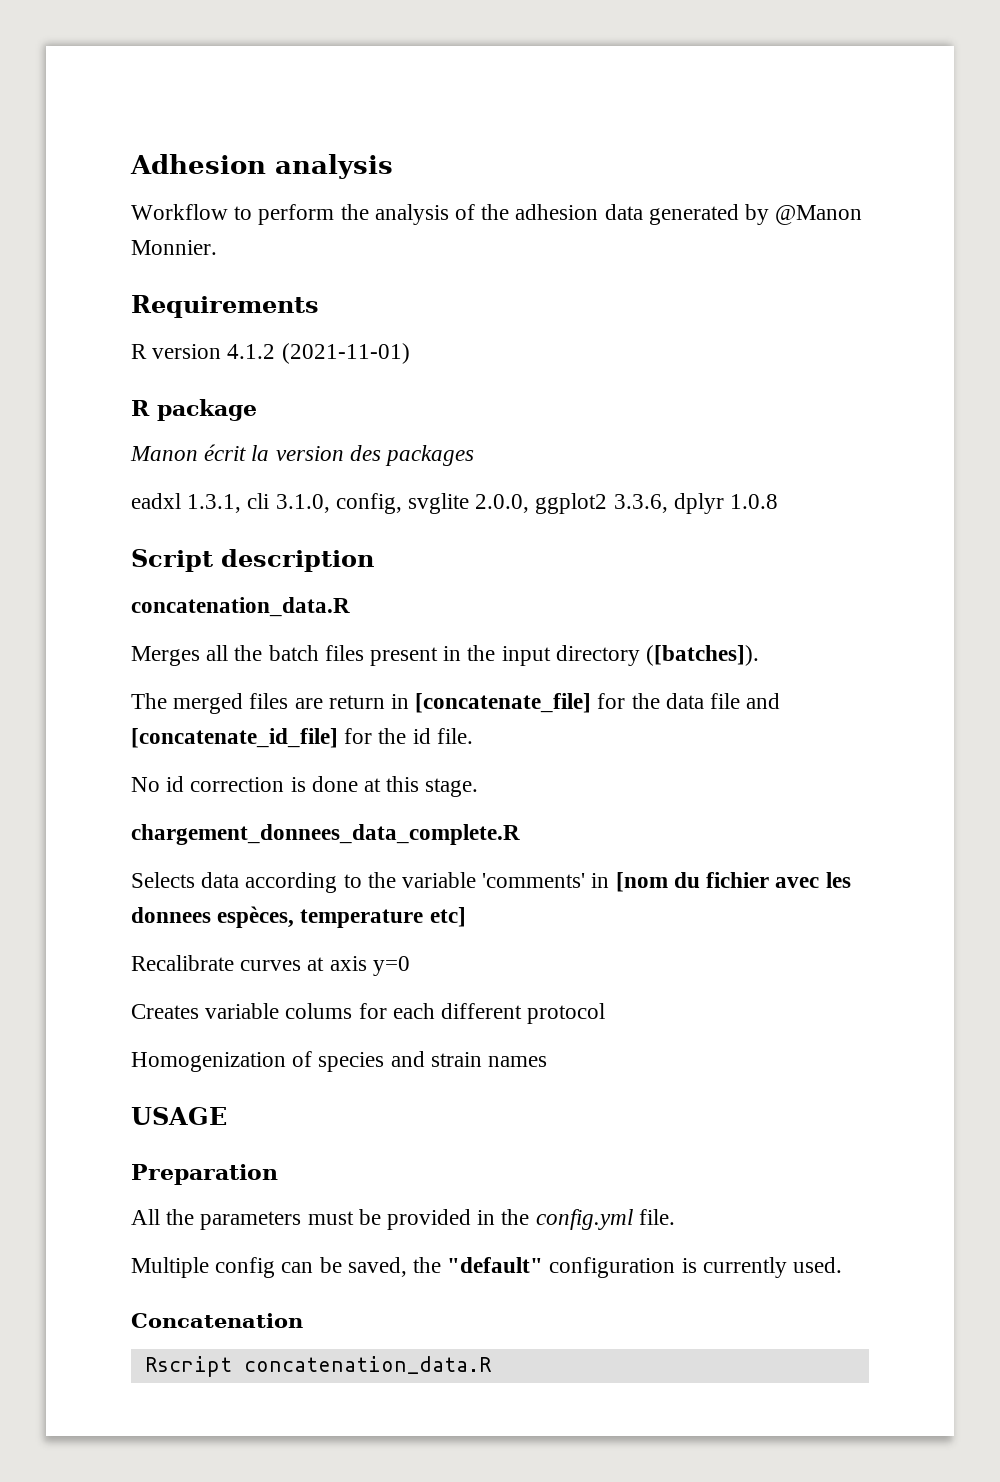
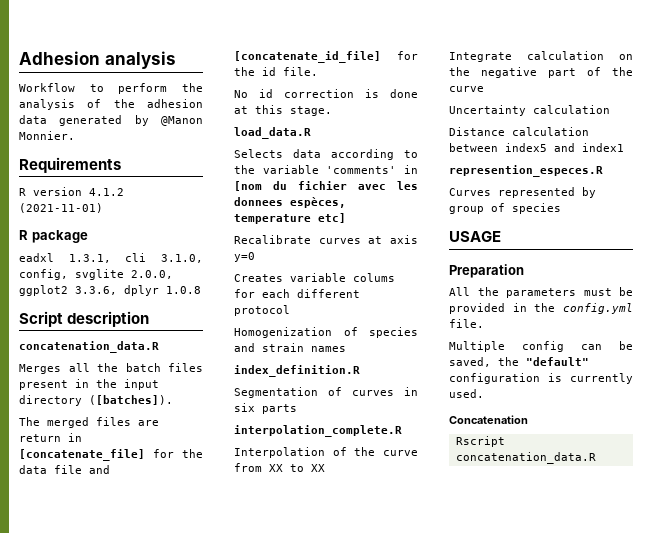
- Manon écrit la version des packages
- chargement_donnees_data_complete.R
+ load_data.R
+ index_definition.R
+ Segmentation of curves in six parts
+ interpolation_complete.R
+ Interpolation of the curve from XX to XX
+ Integrate calculation on the negative part of the curve
+ Uncertainty calculation
+ Distance calculation between index5 and index1
+ represention_especes.R
+ Curves represented by group of species

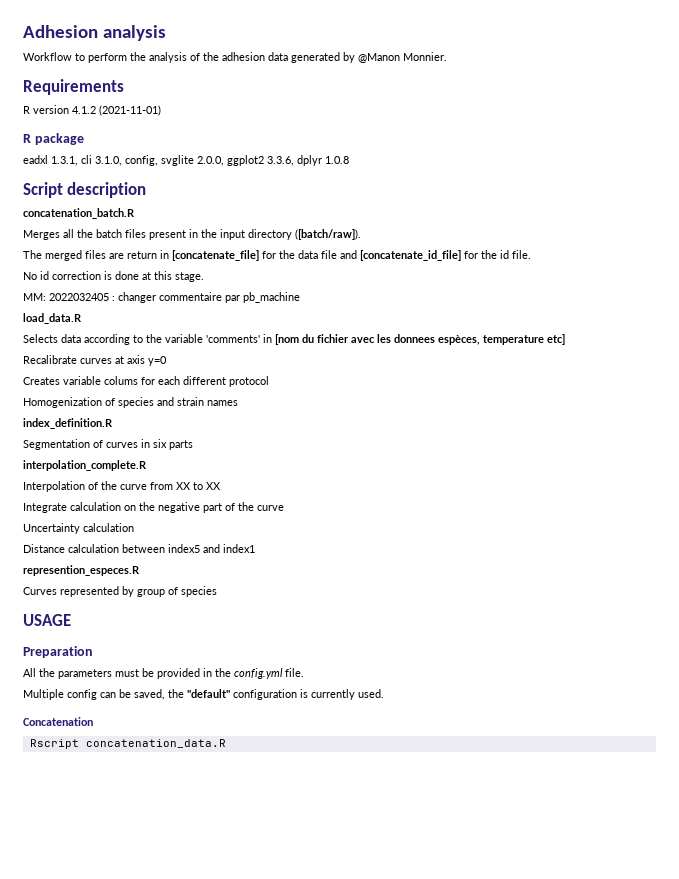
  Script description
- concatenation_data.R
+ concatenation_batch.R
- Merges all the batch files present in the input directory ([batches]).
+ Merges all the batch files present in the input directory ([batch/raw]).
+ MM: 2022032405 : changer commentaire par pb_machine

